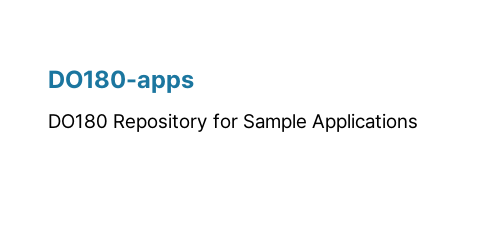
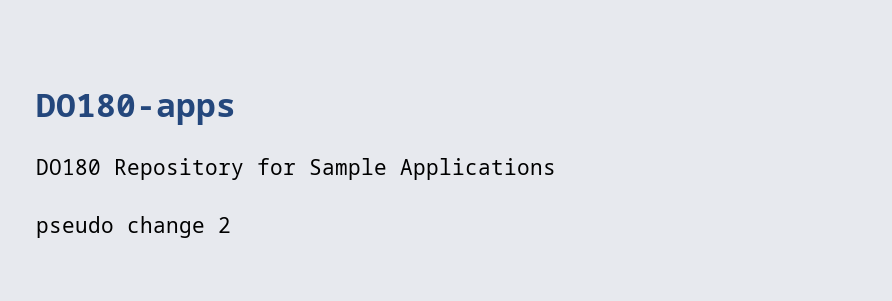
+ pseudo change 2

